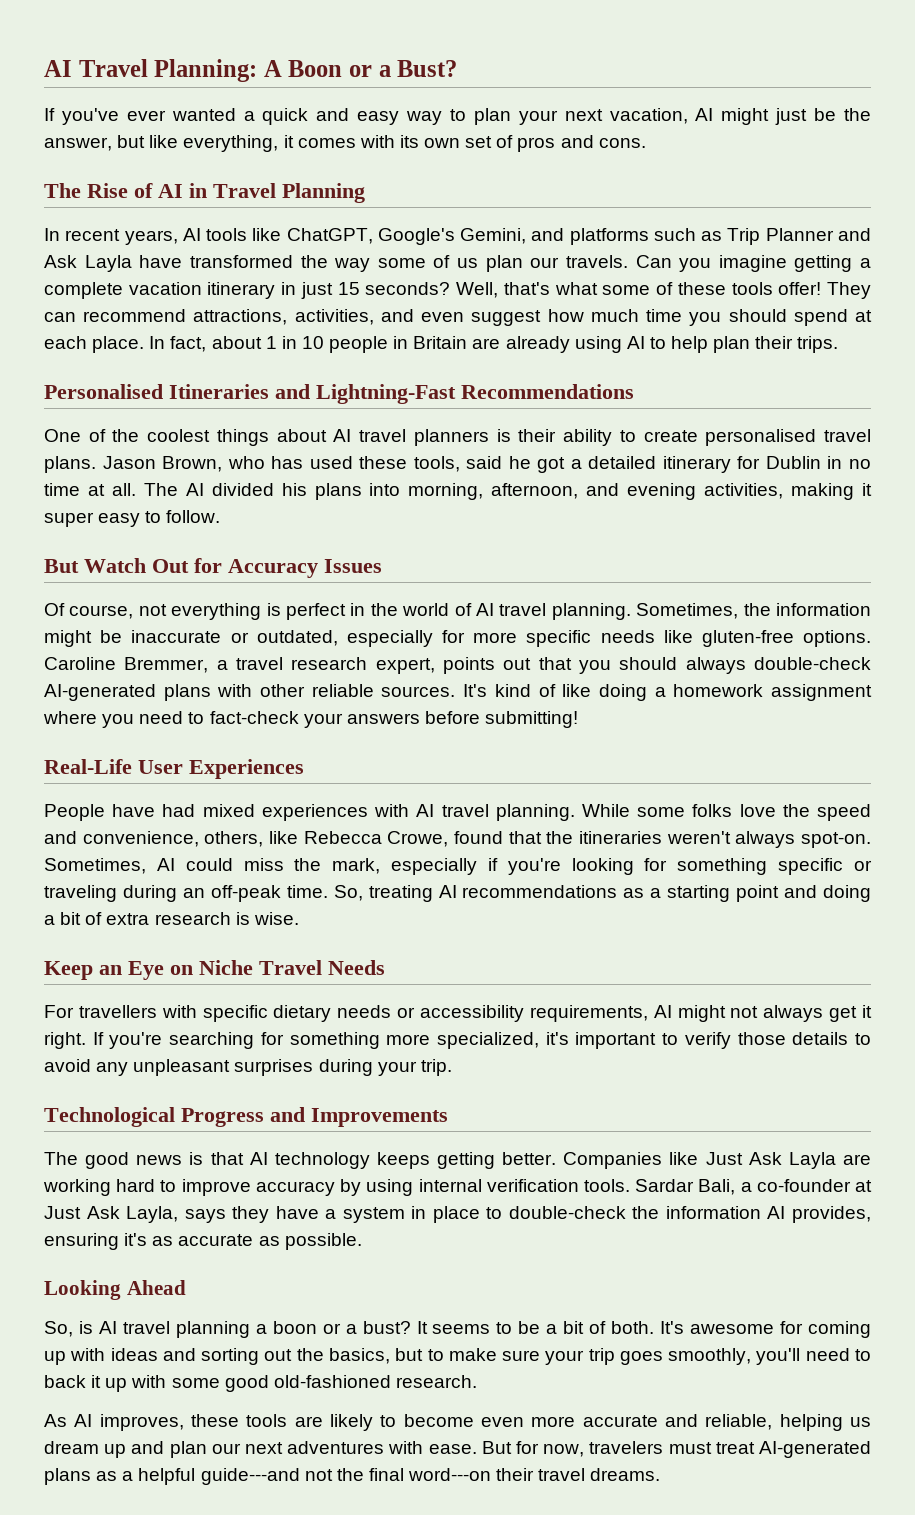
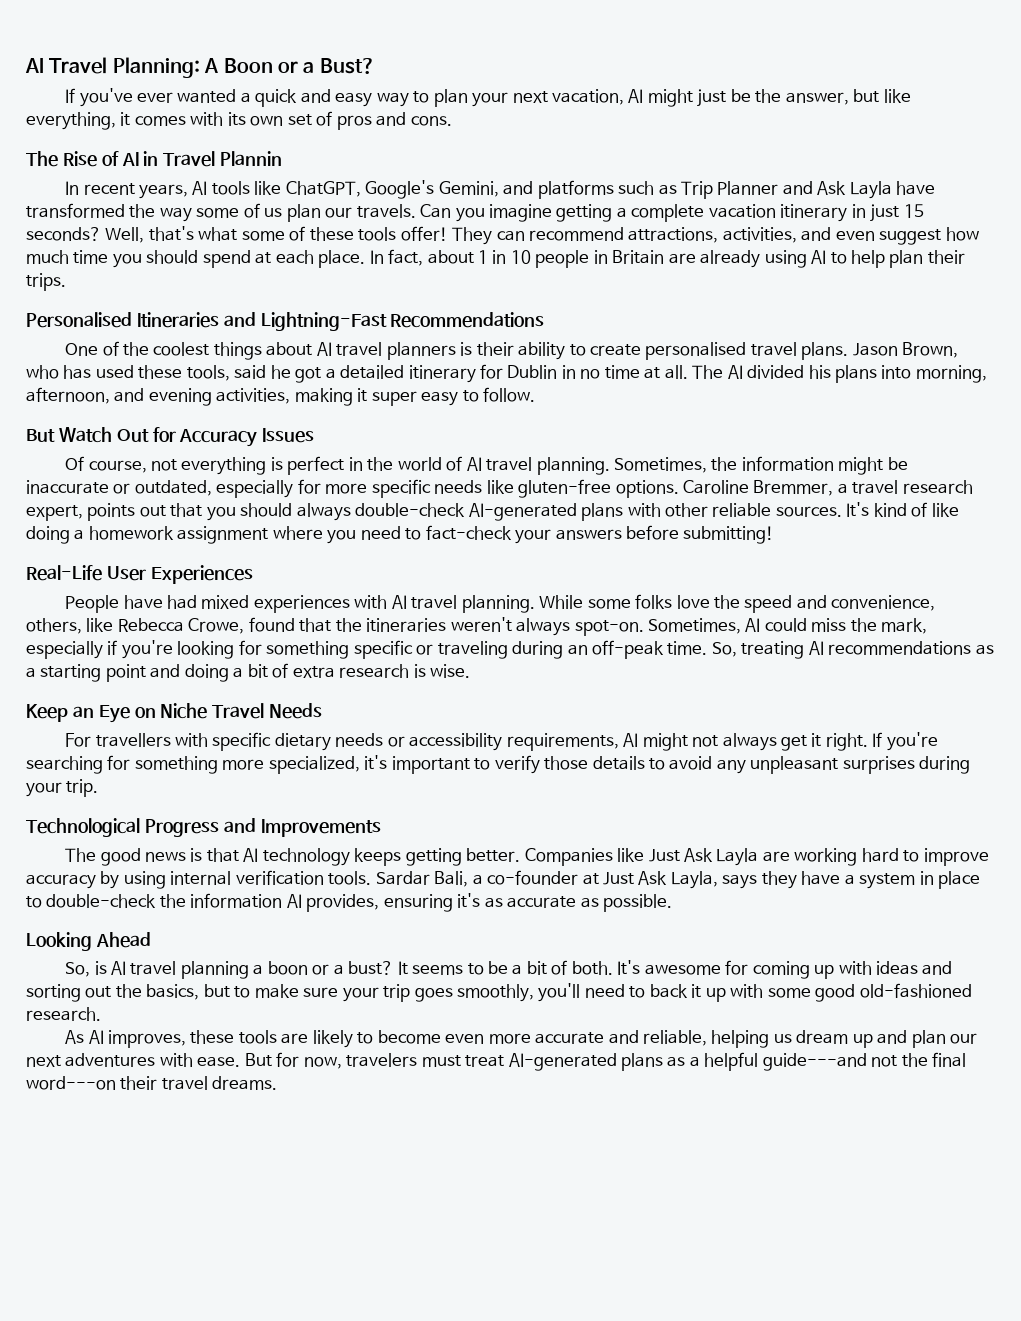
- The Rise of AI in Travel Planning
+ The Rise of AI in Travel Plannin

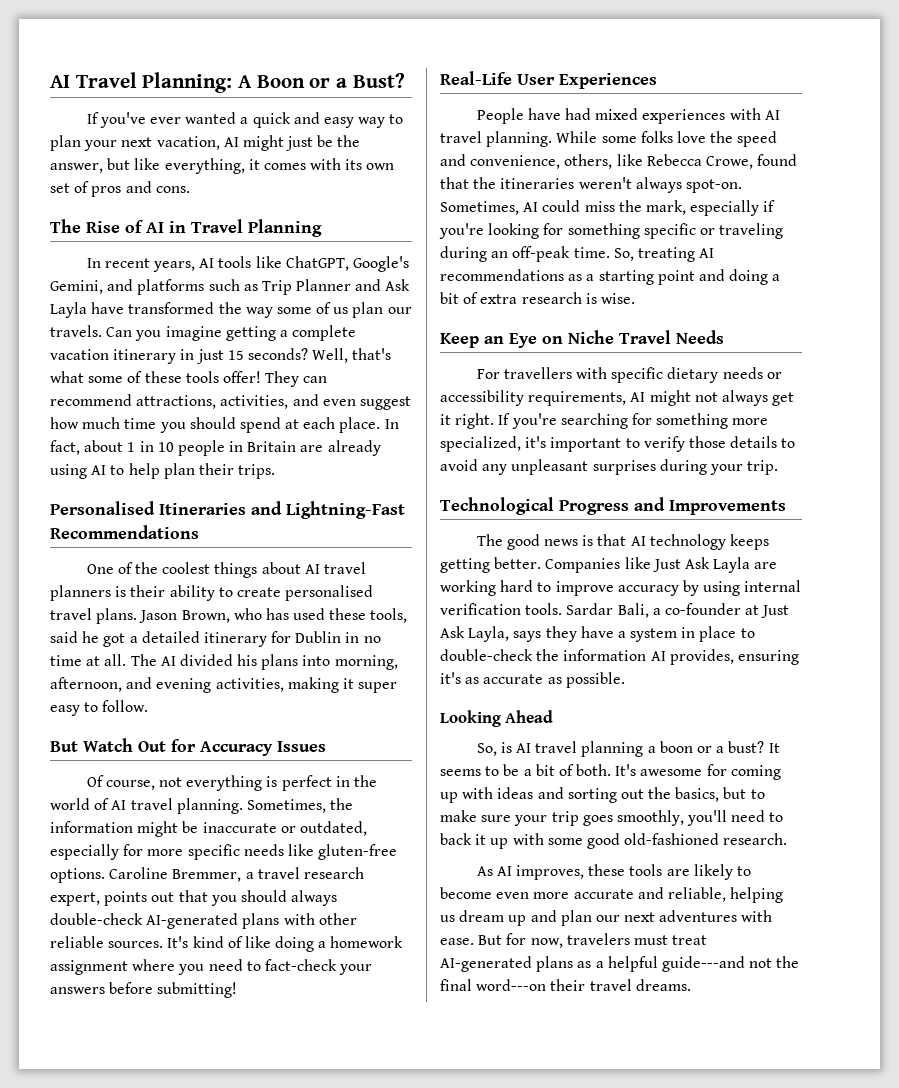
- The Rise of AI in Travel Plannin
+ The Rise of AI in Travel Planning

